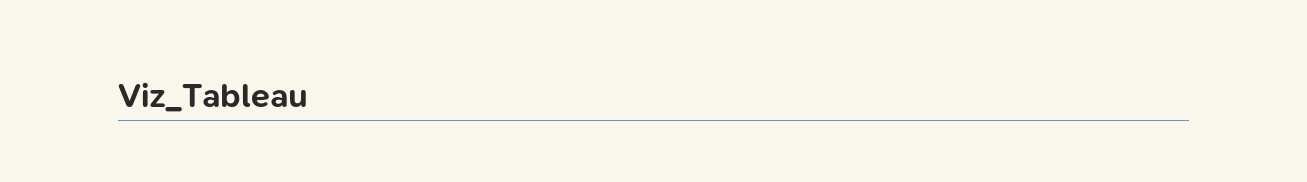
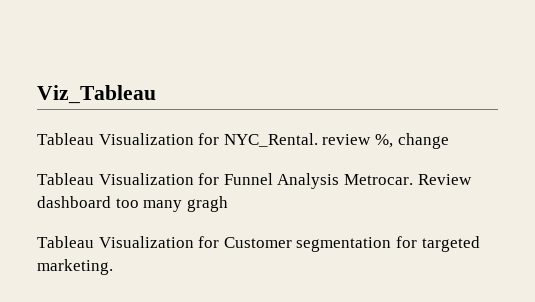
+ Tableau Visualization for NYC_Rental. review %, change
+ Tableau Visualization for Funnel Analysis Metrocar. Review dashboard too many gragh
+ Tableau Visualization for Customer segmentation for targeted marketing.

